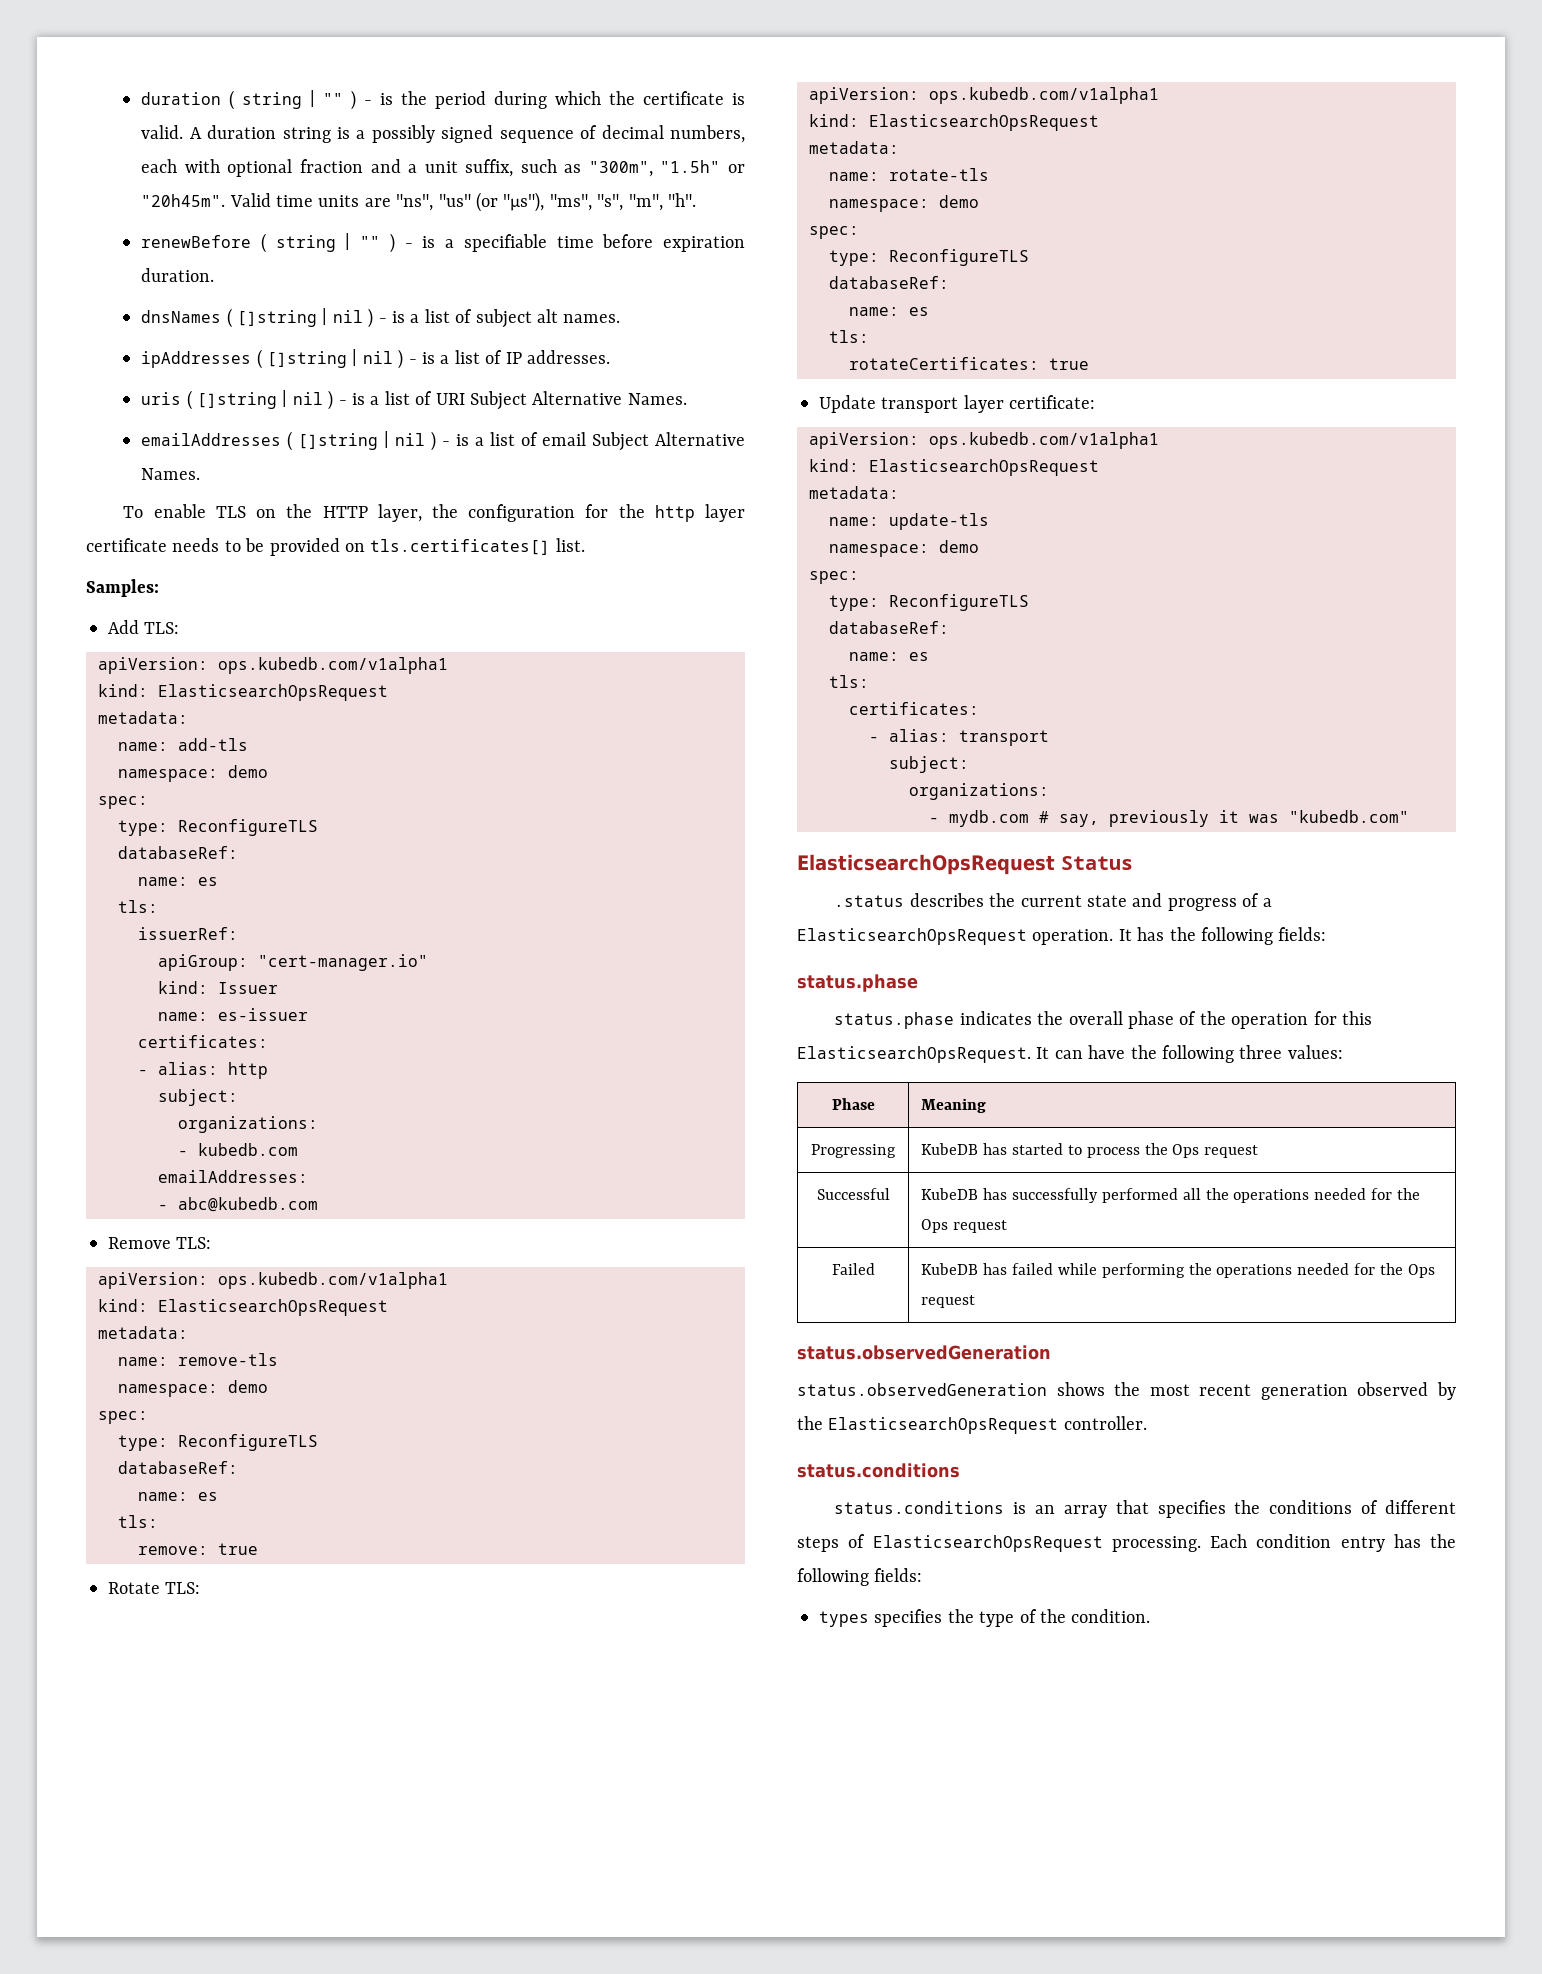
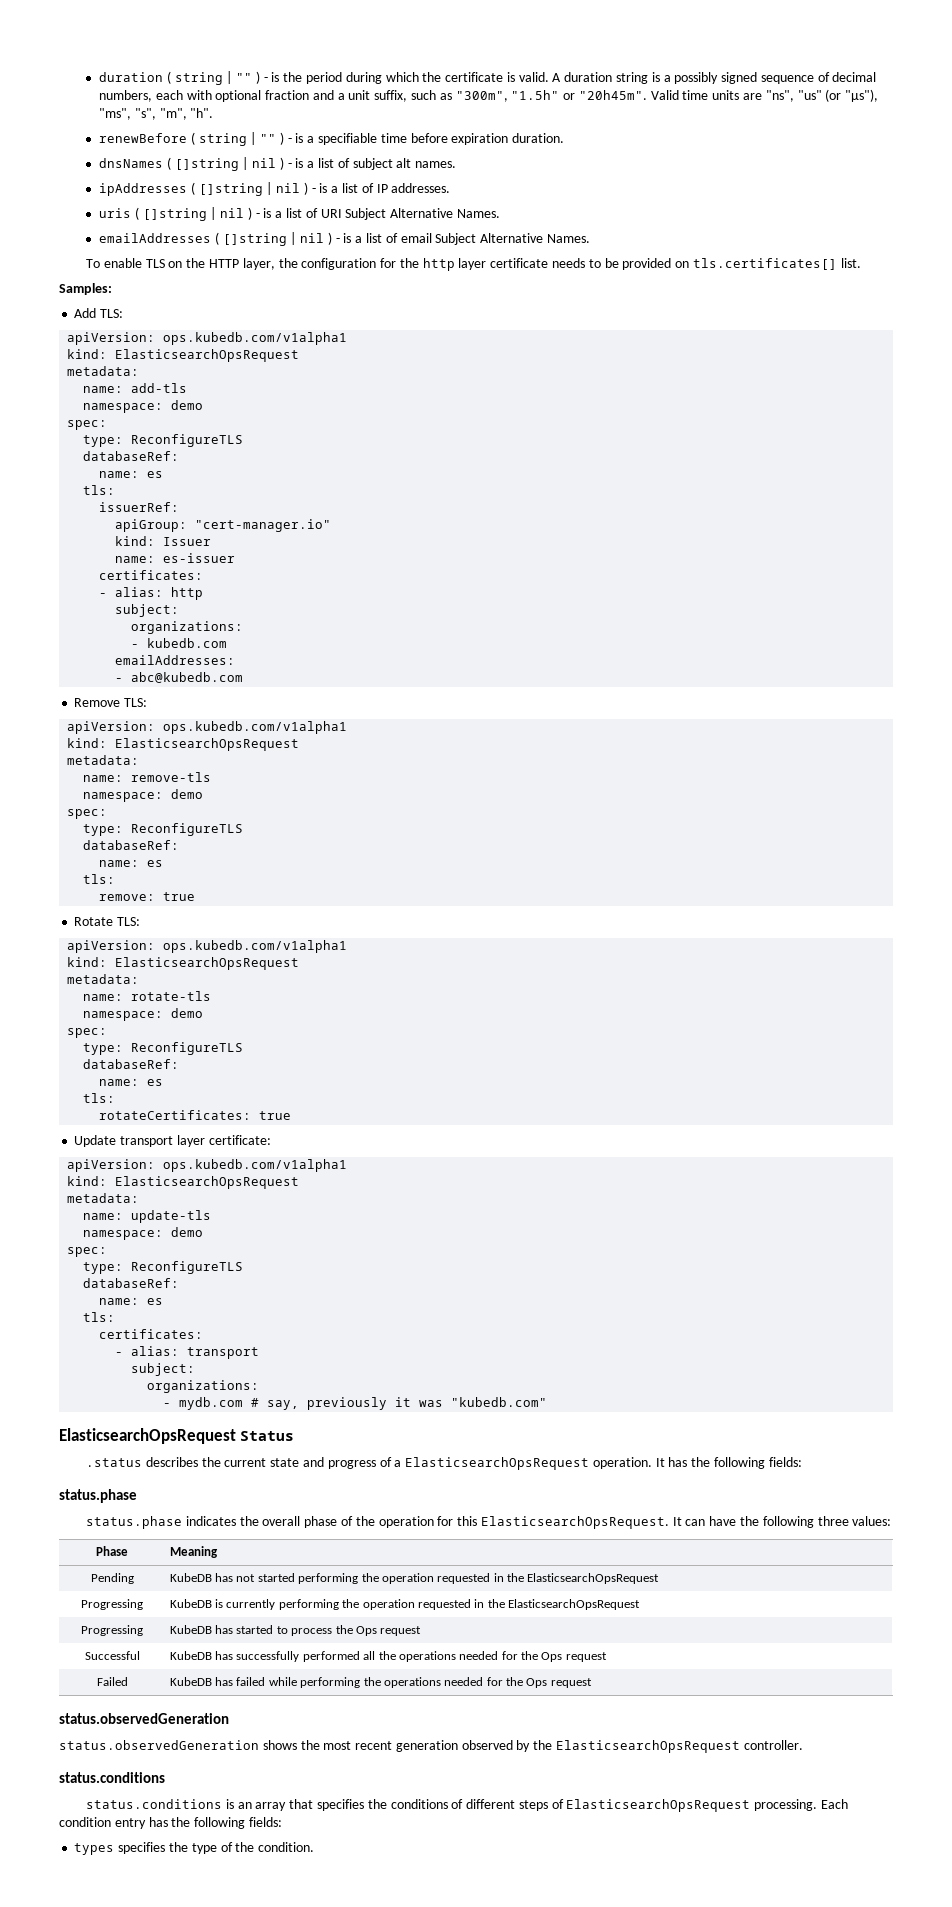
+ Pending | KubeDB has not started performing the operation requested in the ElasticsearchOpsRequest
+ Progressing | KubeDB is currently performing the operation requested in the ElasticsearchOpsRequest

